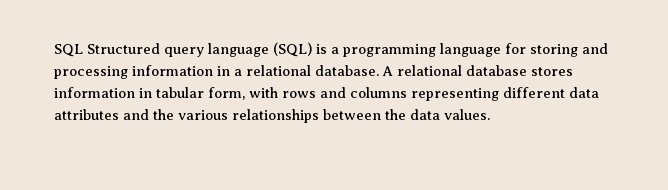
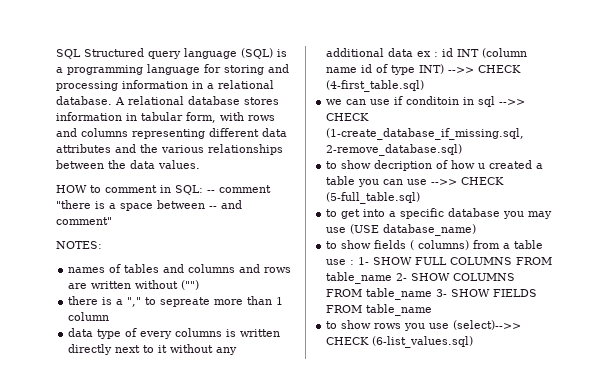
+ HOW to comment in SQL: -- comment "there is a space between -- and comment"
+ NOTES:
+ names of tables and columns and rows are written without ("")
+ there is a "," to sepreate more than 1 column
+ data type of every columns is written directly next to it without any additional data ex : id INT (column name id of type INT) -->> CHECK (4-first_table.sql)
+ we can use if conditoin in sql -->> CHECK (1-create_database_if_missing.sql, 2-remove_database.sql)
+ to show decription of how u created a table you can use -->> CHECK (5-full_table.sql)
+ to get into a specific database you may use (USE database_name)
+ to show fields ( columns) from a table use : 1- SHOW FULL COLUMNS FROM table_name 2- SHOW COLUMNS FROM table_name 3- SHOW FIELDS FROM table_name
+ to show rows you use (select)-->> CHECK (6-list_values.sql)

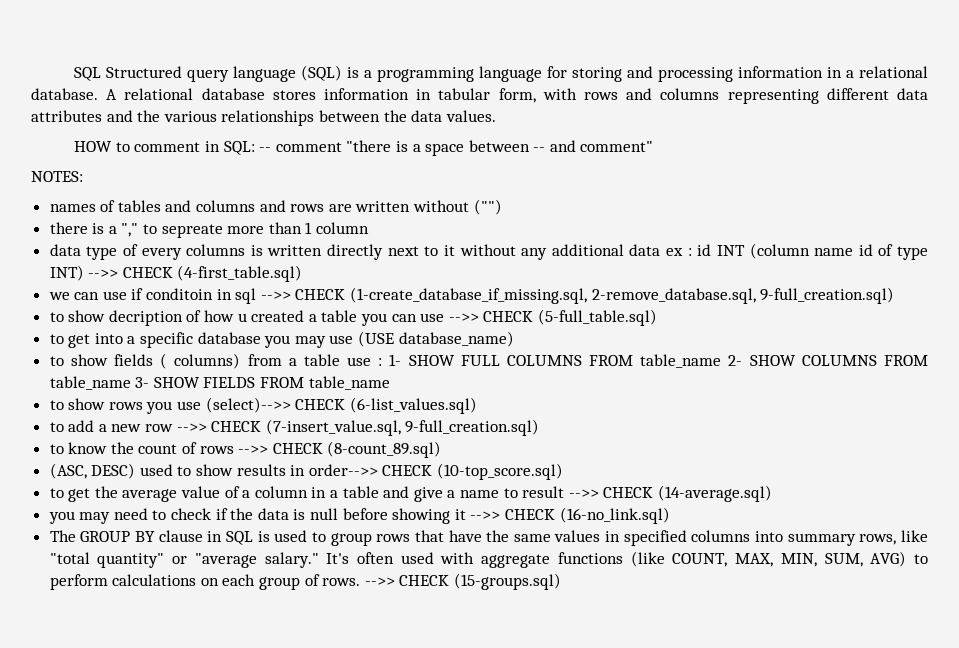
- we can use if conditoin in sql -->> CHECK (1-create_database_if_missing.sql, 2-remove_database.sql)
+ we can use if conditoin in sql -->> CHECK (1-create_database_if_missing.sql, 2-remove_database.sql, 9-full_creation.sql)
+ to add a new row -->> CHECK (7-insert_value.sql, 9-full_creation.sql)
+ to know the count of rows -->> CHECK (8-count_89.sql)
+ (ASC, DESC) used to show results in order-->> CHECK (10-top_score.sql)
+ to get the average value of a column in a table and give a name to result -->> CHECK (14-average.sql)
+ you may need to check if the data is null before showing it -->> CHECK (16-no_link.sql)
+ The GROUP BY clause in SQL is used to group rows that have the same values in specified columns into summary rows, like "total quantity" or "average salary." It's often used with aggregate functions (like COUNT, MAX, MIN, SUM, AVG) to perform calculations on each group of rows. -->> CHECK (15-groups.sql)

